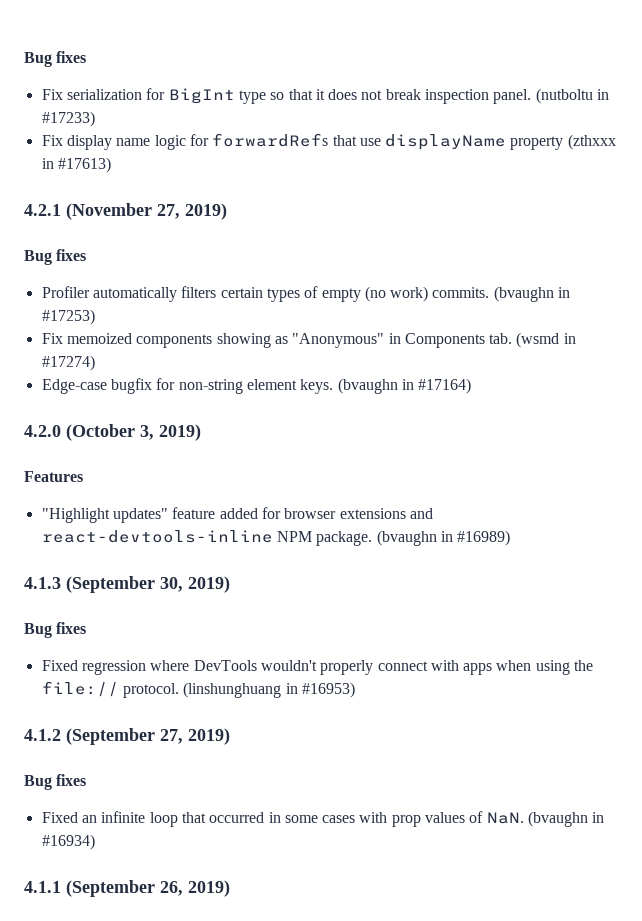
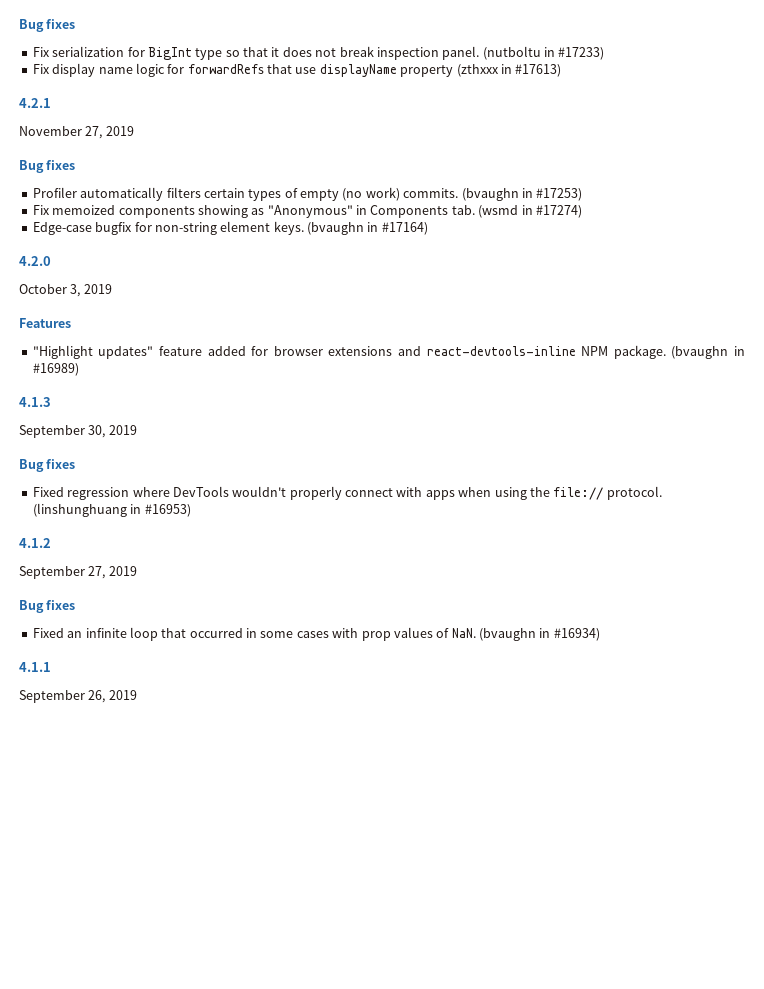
- 4.2.1 (November 27, 2019)
+ 4.2.1
+ November 27, 2019
- 4.2.0 (October 3, 2019)
+ 4.2.0
+ October 3, 2019
- 4.1.3 (September 30, 2019)
+ 4.1.3
+ September 30, 2019
- 4.1.2 (September 27, 2019)
+ 4.1.2
+ September 27, 2019
- 4.1.1 (September 26, 2019)
+ 4.1.1
+ September 26, 2019

